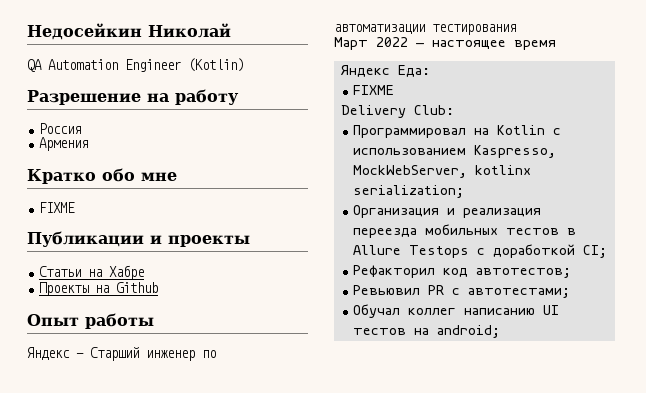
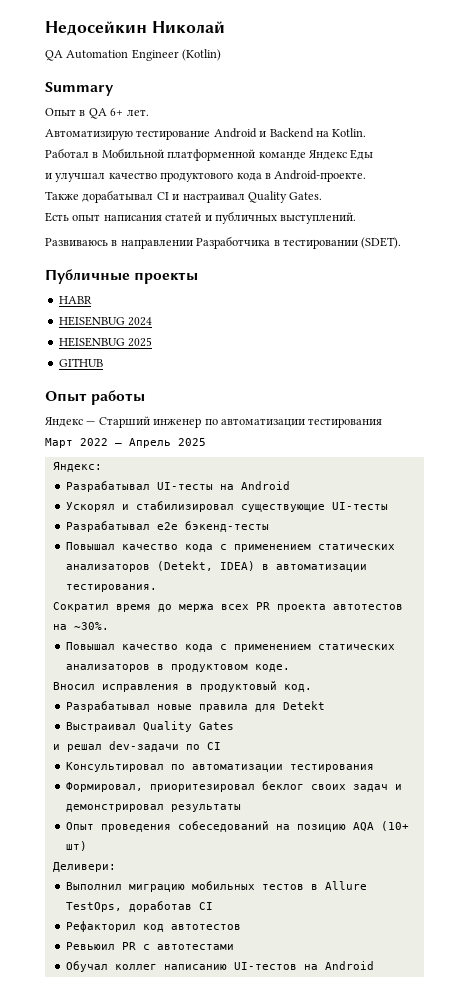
- Разрешение на работу
- Россия
- Армения
- Кратко обо мне
- FIXME
- Публикации и проекты
- Статьи на Хабре
- Проекты на Github
+ Summary
+ Опыт в QA 6+ лет.
+ Автоматизирую тестирование Android и Backend на Kotlin.
+ Работал в Мобильной платформенной команде Яндекс Еды
+ и улучшал качество продуктового кода в Android-проекте.
+ Также дорабатывал CI и настраивал Quality Gates.
+ Есть опыт написания статей и публичных выступлений.
+ Развиваюсь в направлении Разработчика в тестировании (SDET).
+ Публичные проекты
+ HABR
+ HEISENBUG 2024
+ HEISENBUG 2025
+ GITHUB
- Март 2022 — настоящее время
- Яндекс Еда:
- FIXME
- Delivery Club:
- Программировал на Kotlin с использованием Kaspresso, MockWebServer, kotlinx serialization;
- Организация и реализация переезда мобильных тестов в Allure Testops с доработкой CI;
+ Март 2022 — Апрель 2025
+ Яндекс:
+ Разрабатывал UI-тесты на Android
+ Ускорял и стабилизировал существующие UI-тесты
+ Разрабатывал e2e бэкенд-тесты
+ Повышал качество кода с применением статических анализаторов (Detekt, IDEA) в автоматизации тестирования.
+ Сократил время до мержа всех PR проекта автотестов на ~30%.
+ Повышал качество кода с применением статических анализаторов в продуктовом коде.
+ Вносил исправления в продуктовый код.
+ Разрабатывал новые правила для Detekt
+ Выстраивал Quality Gates
+ и решал dev-задачи по CI
+ Консультировал по автоматизации тестирования
+ Формировал, приоритезировал беклог своих задач и демонстрировал результаты
+ Опыт проведения собеседований на позицию AQA (10+ шт)
+ Деливери:
+ Выполнил миграцию мобильных тестов в Allure TestOps, доработав CI
- Рефакторил код автотестов;
- Ревьювил PR с автотестами;
+ Рефакторил код автотестов
+ Ревьюил PR с автотестами
- Обучал коллег написанию UI тестов на android;
+ Обучал коллег написанию UI-тестов на Android

